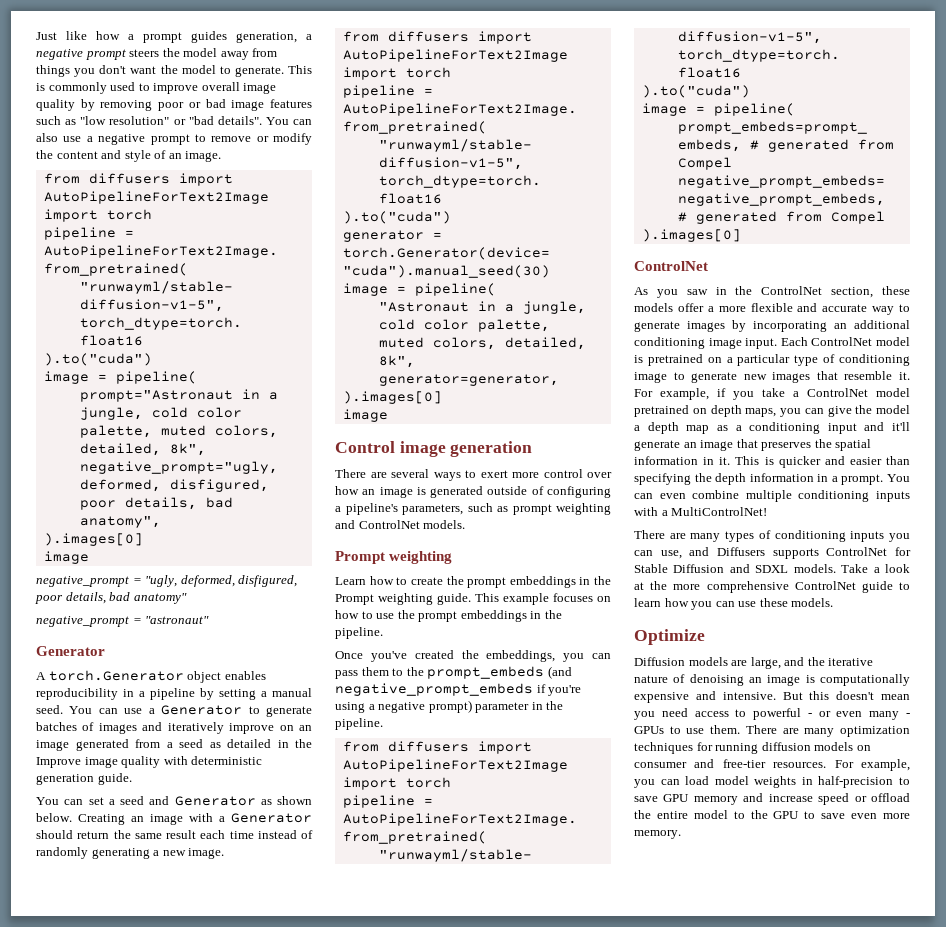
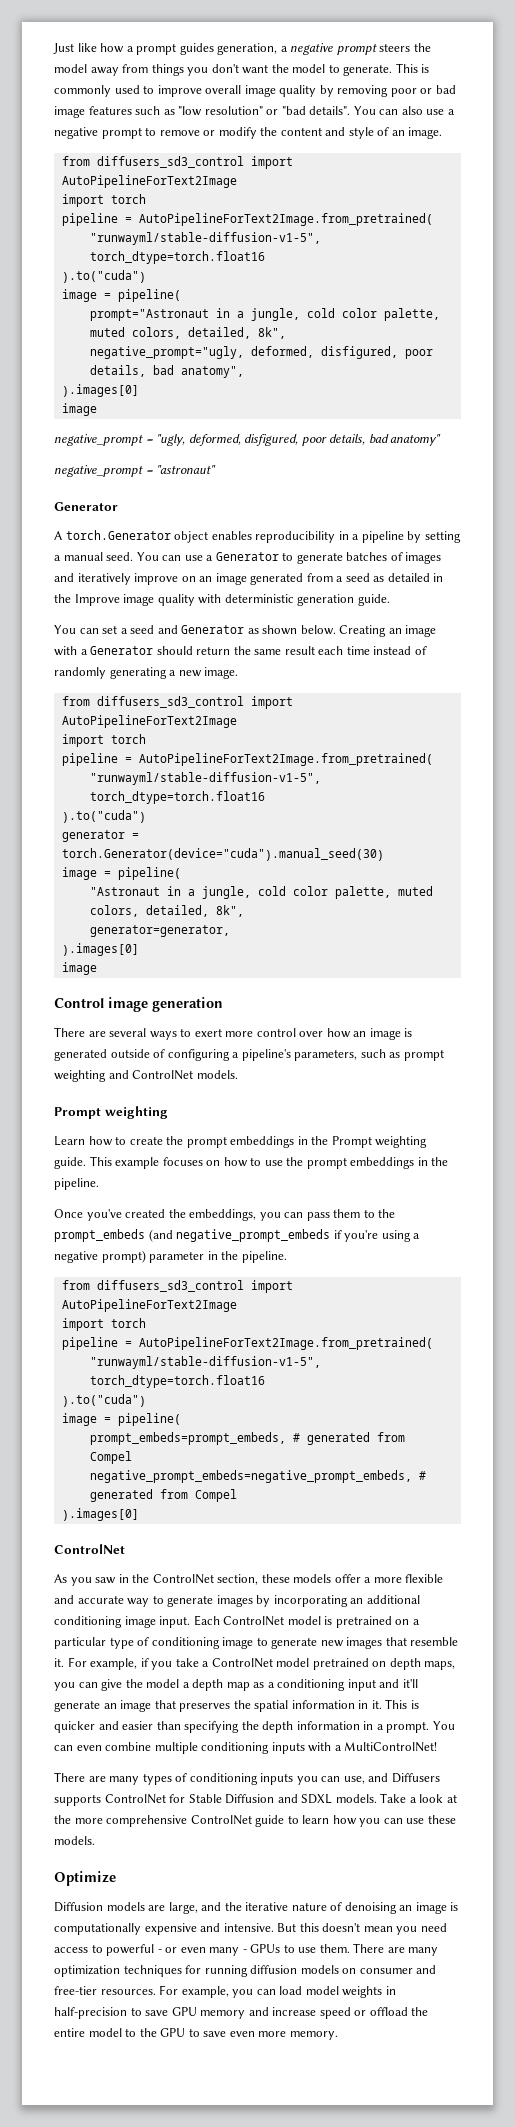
  You can also use a negative prompt to remove or modify the content and style of an image.
- from diffusers import AutoPipelineForText2Image
+ from diffusers_sd3_control import AutoPipelineForText2Image
  Creating an image with a Generator should return the same result each time instead of randomly generating a new image.
- from diffusers import AutoPipelineForText2Image
+ from diffusers_sd3_control import AutoPipelineForText2Image
  Once you've created the embeddings, you can pass them to the prompt_embeds (and negative_prompt_embeds if you're using a negative prompt) parameter in the pipeline.
- from diffusers import AutoPipelineForText2Image
+ from diffusers_sd3_control import AutoPipelineForText2Image

